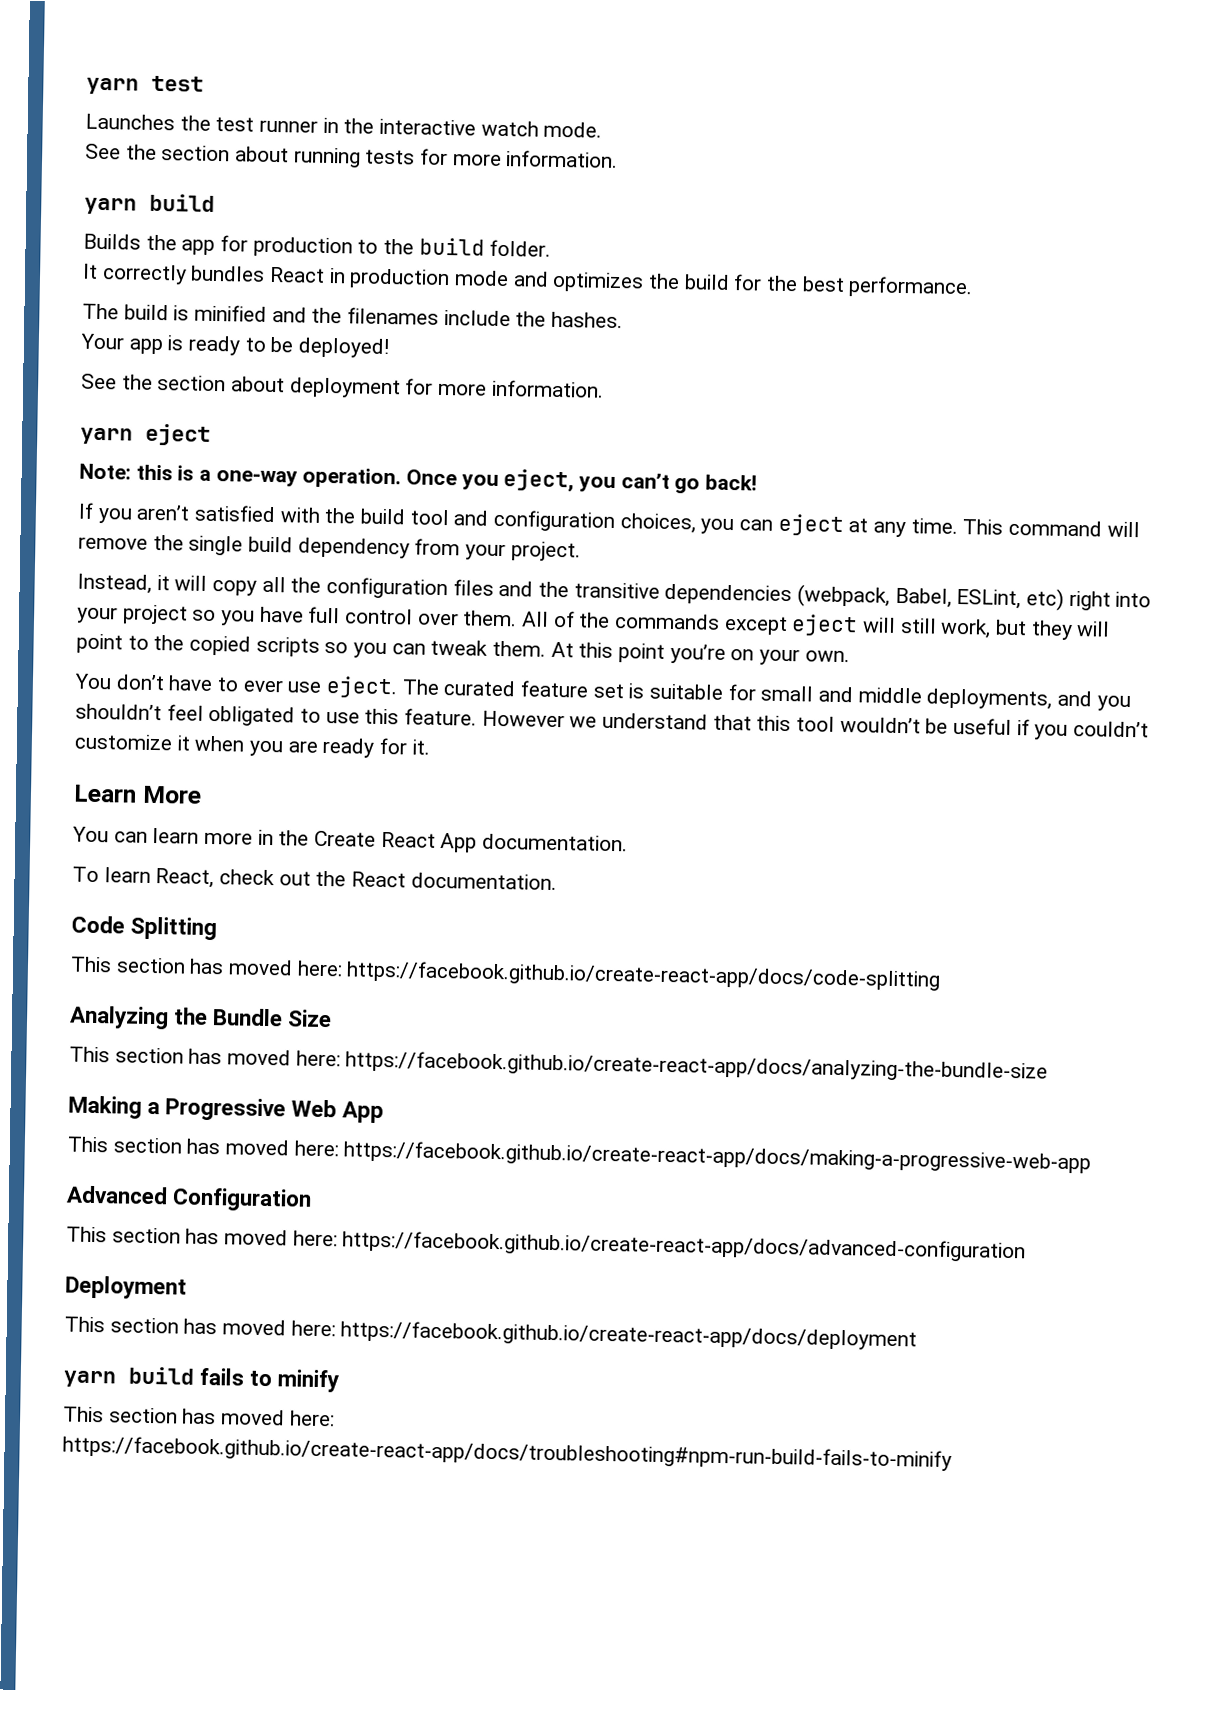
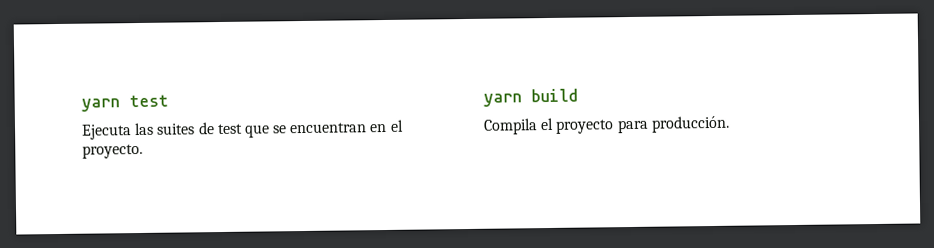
- Launches the test runner in the interactive watch mode.
- See the section about running tests for more information.
+ Ejecuta las suites de test que se encuentran en el proyecto.
  yarn build
- Builds the app for production to the build folder.
- It correctly bundles React in production mode and optimizes the build for the best performance.
- The build is minified and the filenames include the hashes.
- Your app is ready to be deployed!
- See the section about deployment for more information.
- yarn eject
- Note: this is a one-way operation. Once you eject, you can’t go back!
- If you aren’t satisfied with the build tool and configuration choices, you can eject at any time. This command will remove the single build dependency from your project.
- Instead, it will copy all the configuration files and the transitive dependencies (webpack, Babel, ESLint, etc) right into your project so you have full control over them. All of the commands except eject will still work, but they will point to the copied scripts so you can tweak them. At this point you’re on your own.
- You don’t have to ever use eject. The curated feature set is suitable for small and middle deployments, and you shouldn’t feel obligated to use this feature. However we understand that this tool wouldn’t be useful if you couldn’t customize it when you are ready for it.
- Learn More
- You can learn more in the Create React App documentation.
- To learn React, check out the React documentation.
- Code Splitting
- This section has moved here: https://facebook.github.io/create-react-app/docs/code-splitting
- Analyzing the Bundle Size
- This section has moved here: https://facebook.github.io/create-react-app/docs/analyzing-the-bundle-size
- Making a Progressive Web App
- This section has moved here: https://facebook.github.io/create-react-app/docs/making-a-progressive-web-app
- Advanced Configuration
- This section has moved here: https://facebook.github.io/create-react-app/docs/advanced-configuration
- Deployment
- This section has moved here: https://facebook.github.io/create-react-app/docs/deployment
- yarn build fails to minify
- This section has moved here: https://facebook.github.io/create-react-app/docs/troubleshooting#npm-run-build-fails-to-minify
+ Compila el proyecto para producción.

